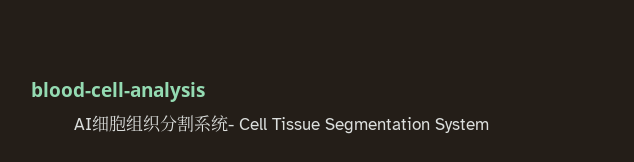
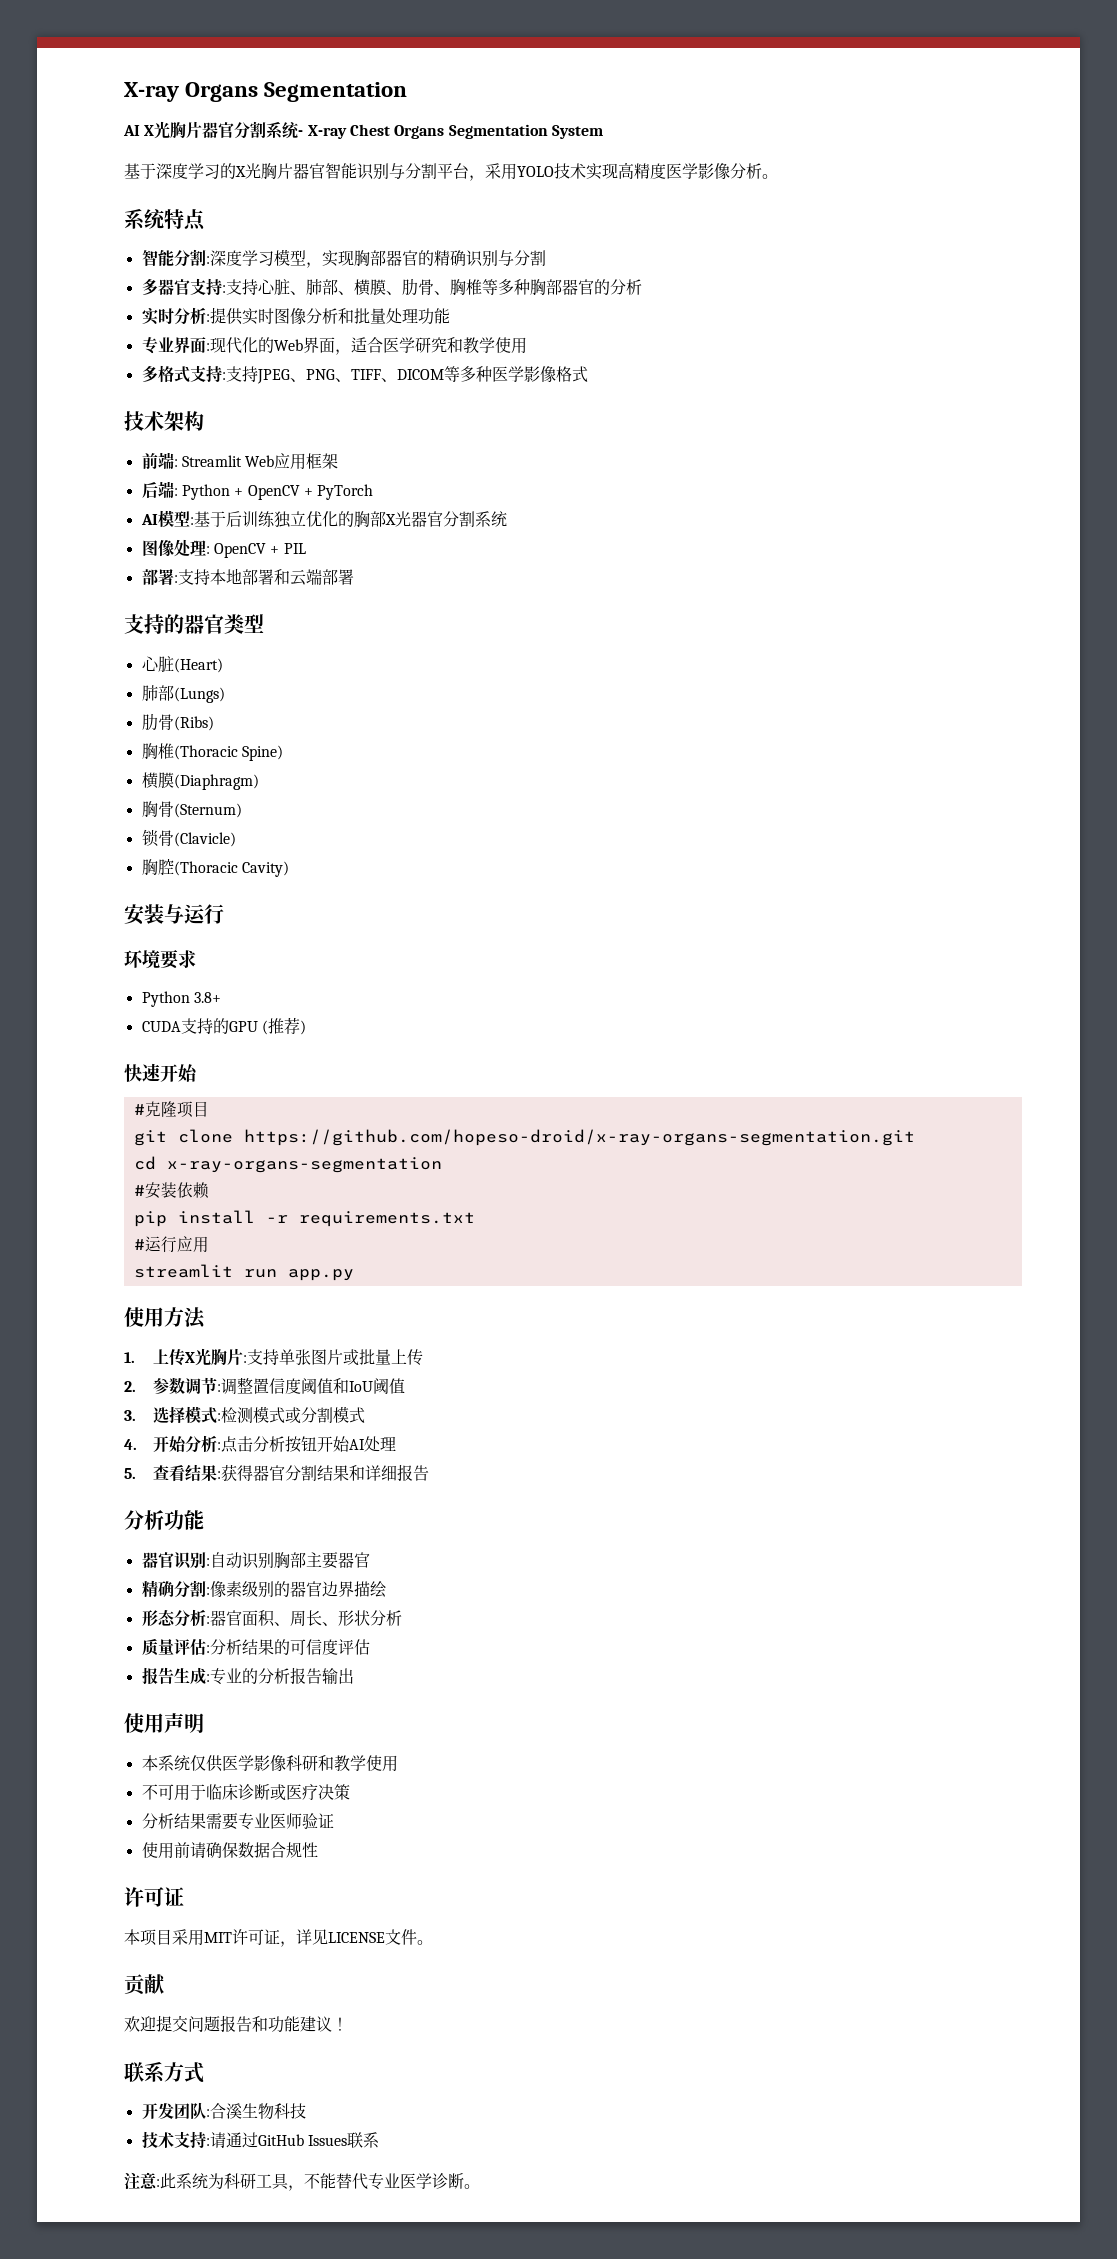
- blood-cell-analysis
- AI细胞组织分割系统- Cell Tissue Segmentation System
+ X-ray Organs Segmentation
+ AI X光胸片器官分割系统- X-ray Chest Organs Segmentation System
+ 基于深度学习的X光胸片器官智能识别与分割平台，采用YOLO技术实现高精度医学影像分析。
+ 系统特点
+ 智能分割:深度学习模型，实现胸部器官的精确识别与分割
+ 多器官支持:支持心脏、肺部、横膜、肋骨、胸椎等多种胸部器官的分析
+ 实时分析:提供实时图像分析和批量处理功能
+ 专业界面:现代化的Web界面，适合医学研究和教学使用
+ 多格式支持:支持JPEG、PNG、TIFF、DICOM等多种医学影像格式
+ 技术架构
+ 前端: Streamlit Web应用框架
+ 后端: Python + OpenCV + PyTorch
+ AI模型:基于后训练独立优化的胸部X光器官分割系统
+ 图像处理: OpenCV + PIL
+ 部署:支持本地部署和云端部署
+ 支持的器官类型
+ 心脏(Heart)
+ 肺部(Lungs)
+ 肋骨(Ribs)
+ 胸椎(Thoracic Spine)
+ 横膜(Diaphragm)
+ 胸骨(Sternum)
+ 锁骨(Clavicle)
+ 胸腔(Thoracic Cavity)
+ 安装与运行
+ 环境要求
+ Python 3.8+
+ CUDA支持的GPU (推荐)
+ 快速开始
+ #克隆项目
+ git clone https://github.com/hopeso-droid/x-ray-organs-segmentation.git
+ cd x-ray-organs-segmentation
+ #安装依赖
+ pip install -r requirements.txt
+ #运行应用
+ streamlit run app.py
+ 使用方法
+ 1.上传X光胸片:支持单张图片或批量上传
+ 2.参数调节:调整置信度阈值和IoU阈值
+ 3.选择模式:检测模式或分割模式
+ 4.开始分析:点击分析按钮开始AI处理
+ 5.查看结果:获得器官分割结果和详细报告
+ 分析功能
+ 器官识别:自动识别胸部主要器官
+ 精确分割:像素级别的器官边界描绘
+ 形态分析:器官面积、周长、形状分析
+ 质量评估:分析结果的可信度评估
+ 报告生成:专业的分析报告输出
+ 使用声明
+ 本系统仅供医学影像科研和教学使用
+ 不可用于临床诊断或医疗决策
+ 分析结果需要专业医师验证
+ 使用前请确保数据合规性
+ 许可证
+ 本项目采用MIT许可证，详见LICENSE文件。
+ 贡献
+ 欢迎提交问题报告和功能建议！
+ 联系方式
+ 开发团队:合溪生物科技
+ 技术支持:请通过GitHub Issues联系
+ 注意:此系统为科研工具，不能替代专业医学诊断。

